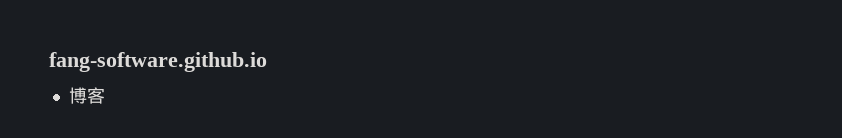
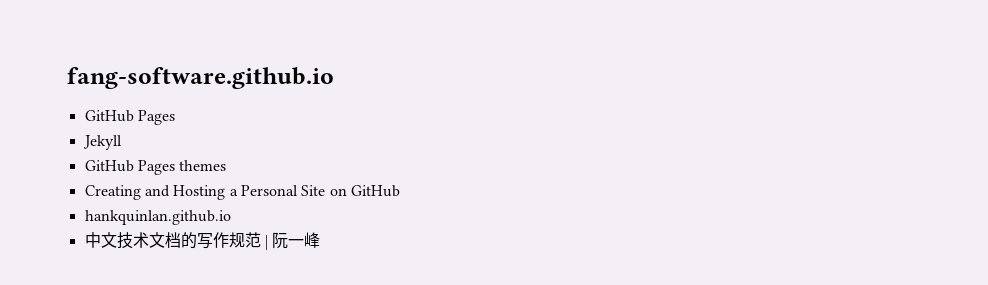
  fang-software.github.io
- 博客
+ GitHub Pages
+ Jekyll
+ GitHub Pages themes
+ Creating and Hosting a Personal Site on GitHub
+ hankquinlan.github.io
+ 中文技术文档的写作规范 | 阮一峰

